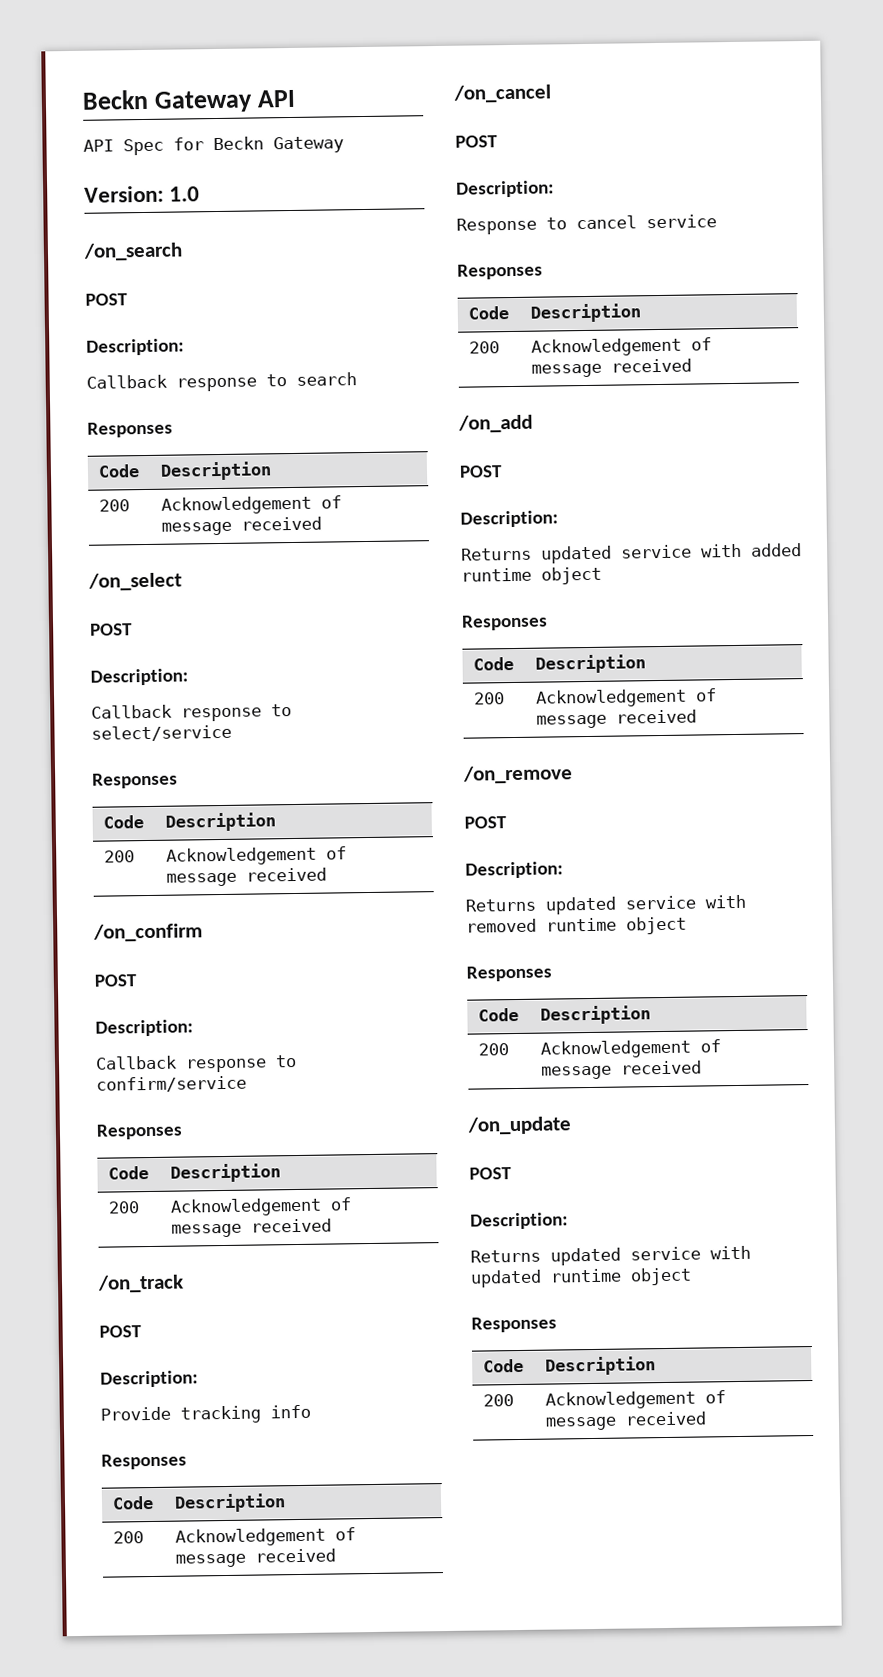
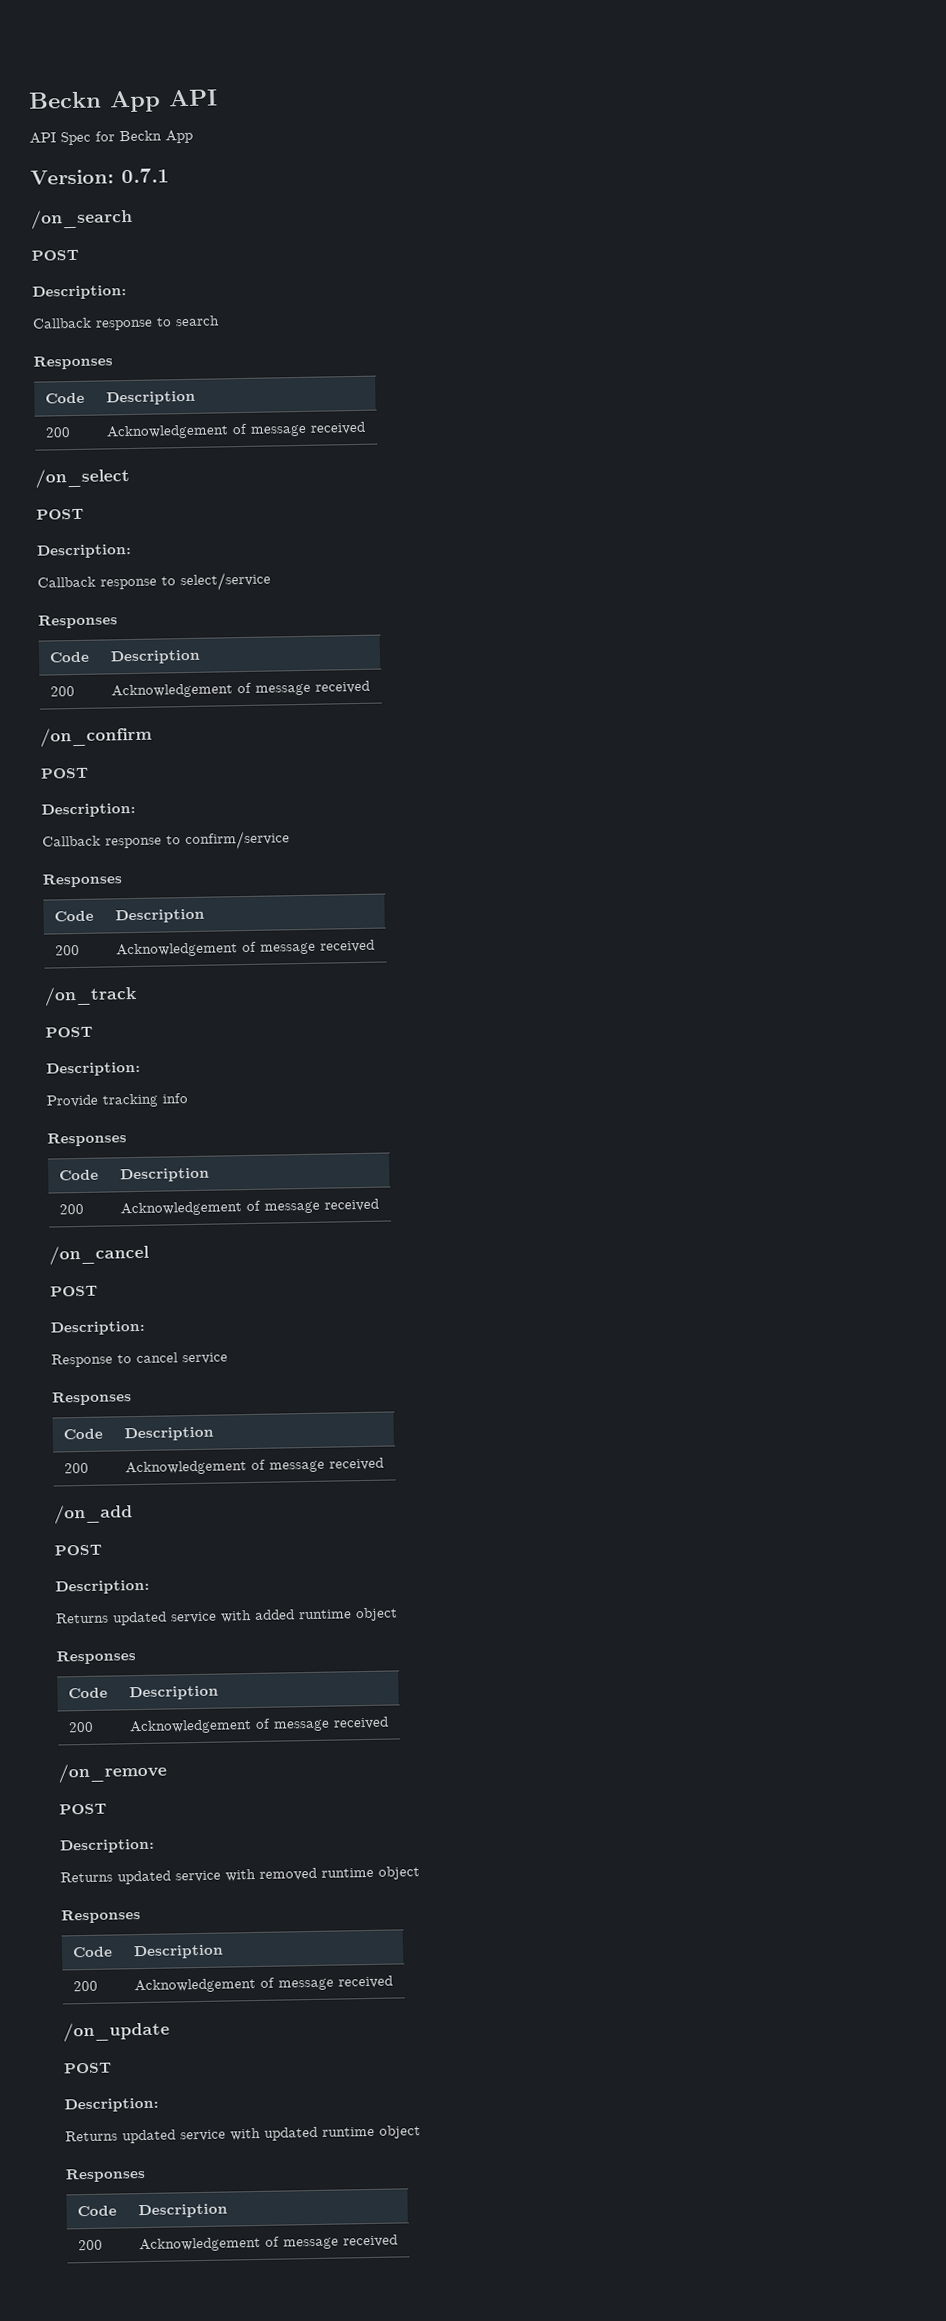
- Beckn Gateway API
+ Beckn App API
- API Spec for Beckn Gateway
+ API Spec for Beckn App
- Version: 1.0
+ Version: 0.7.1

